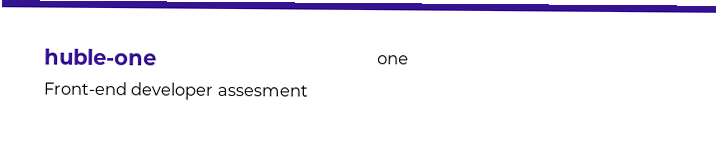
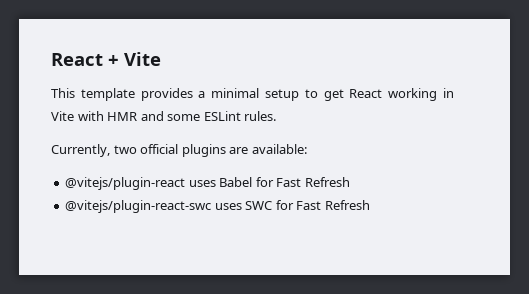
- huble-one
- Front-end developer assesment one
+ React + Vite
+ This template provides a minimal setup to get React working in Vite with HMR and some ESLint rules.
+ Currently, two official plugins are available:
+ @vitejs/plugin-react uses Babel for Fast Refresh
+ @vitejs/plugin-react-swc uses SWC for Fast Refresh

